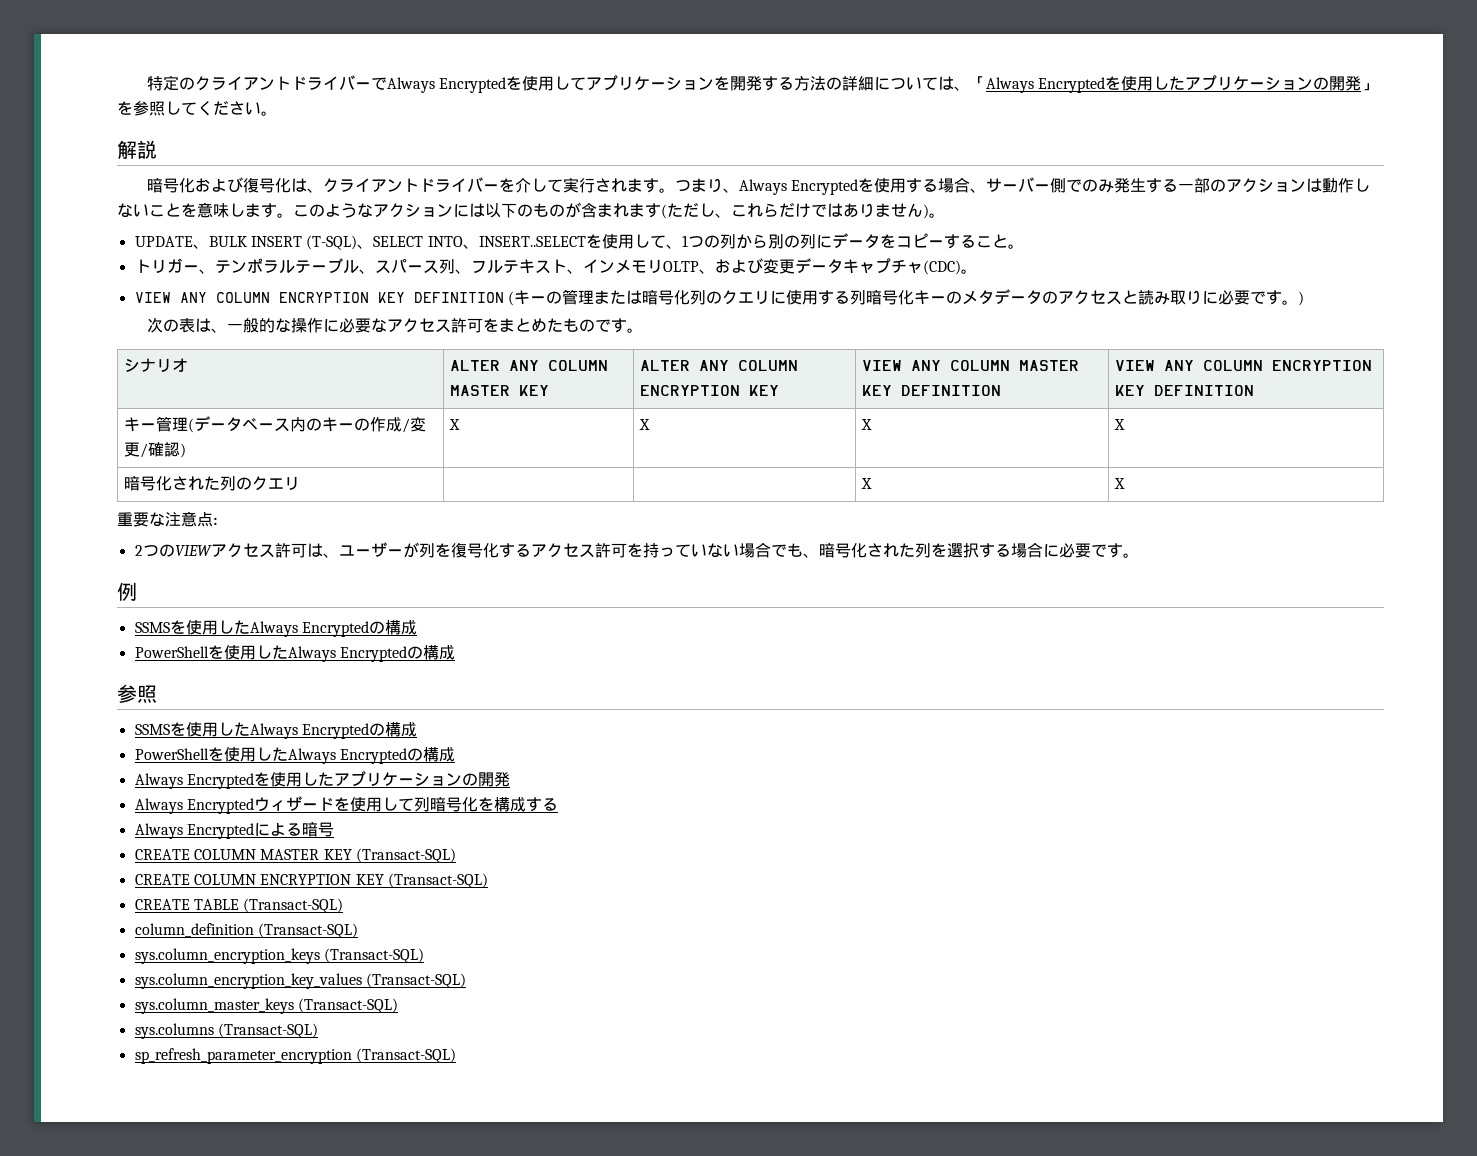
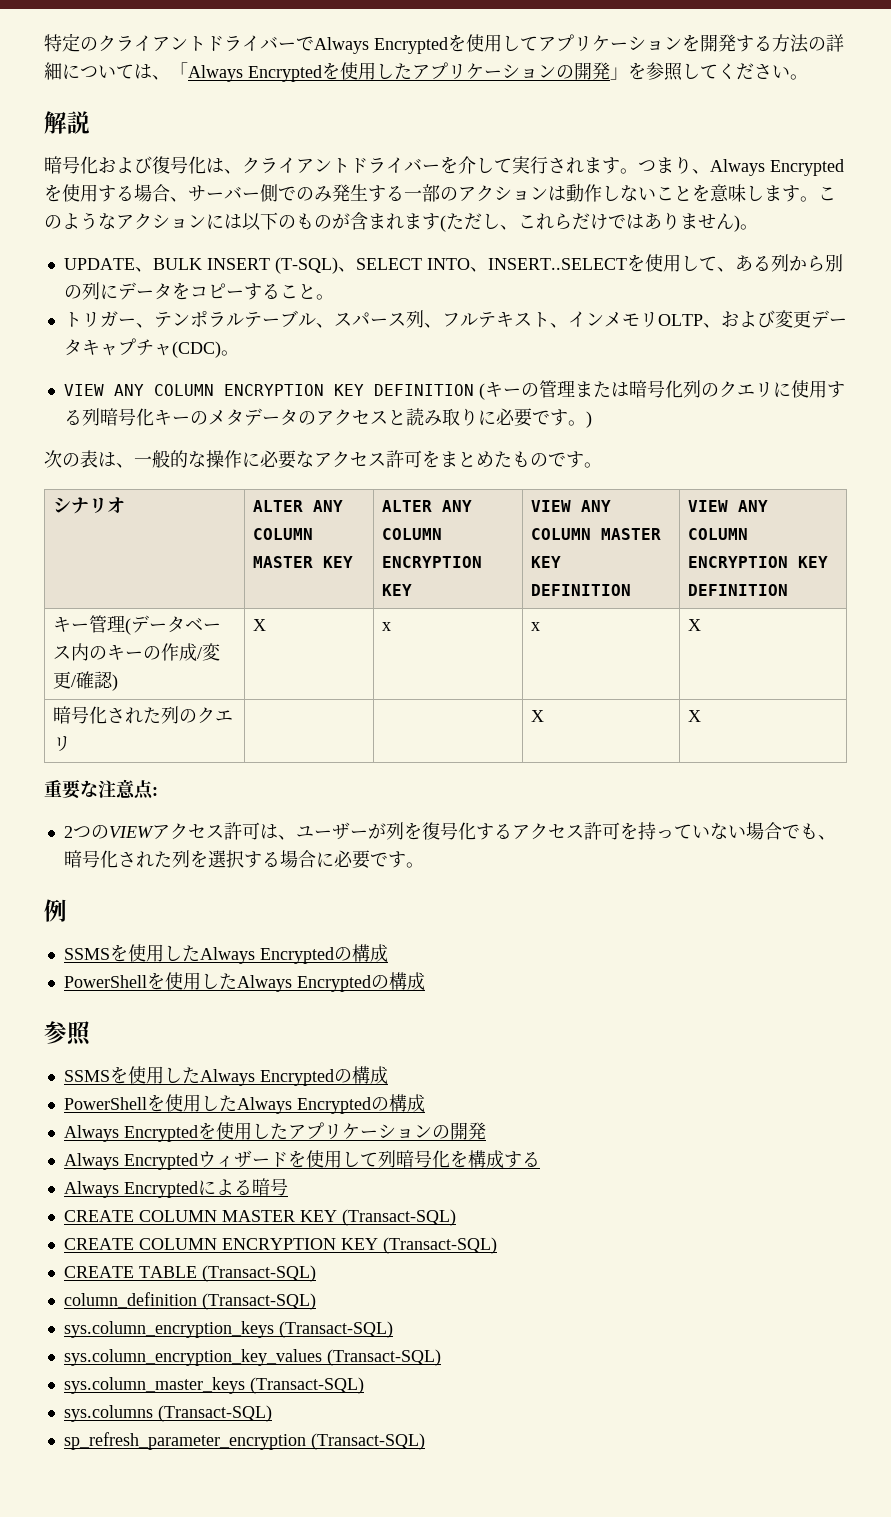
- UPDATE、BULK INSERT (T-SQL)、SELECT INTO、INSERT..SELECTを使用して、1つの列から別の列にデータをコピーすること。
+ UPDATE、BULK INSERT (T-SQL)、SELECT INTO、INSERT..SELECTを使用して、ある列から別の列にデータをコピーすること。
- キー管理(データベース内のキーの作成/変更/確認) | X | X | X | X
+ キー管理(データベース内のキーの作成/変更/確認) | X | x | x | X

